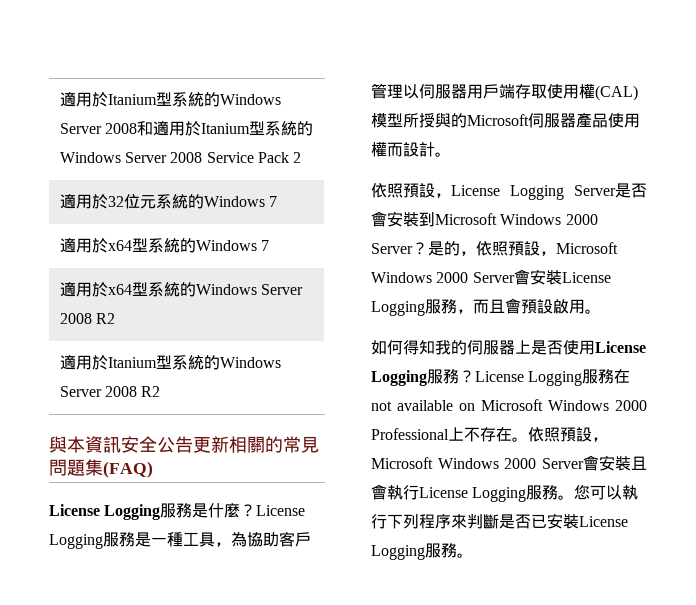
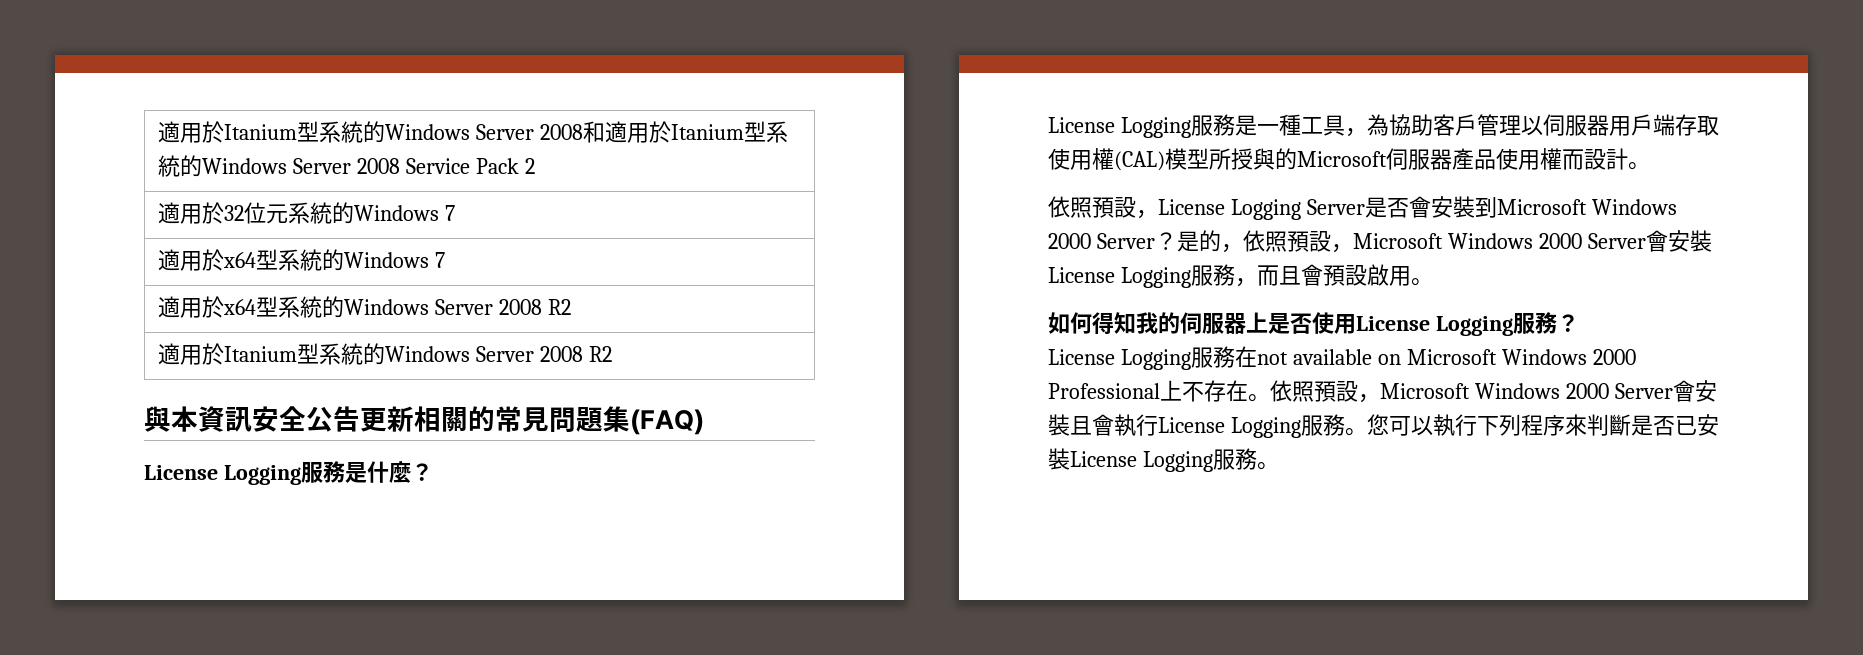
- License Logging服務是什麼？License Logging服務是一種工具，為協助客戶管理以伺服器用戶端存取使用權(CAL)模型所授與的Microsoft伺服器產品使用權而設計。
+ License Logging服務是什麼？
+ License Logging服務是一種工具，為協助客戶管理以伺服器用戶端存取使用權(CAL)模型所授與的Microsoft伺服器產品使用權而設計。
- 如何得知我的伺服器上是否使用License Logging服務？License Logging服務在not available on Microsoft Windows 2000 Professional上不存在。
+ 如何得知我的伺服器上是否使用License Logging服務？
+ License Logging服務在not available on Microsoft Windows 2000 Professional上不存在。

